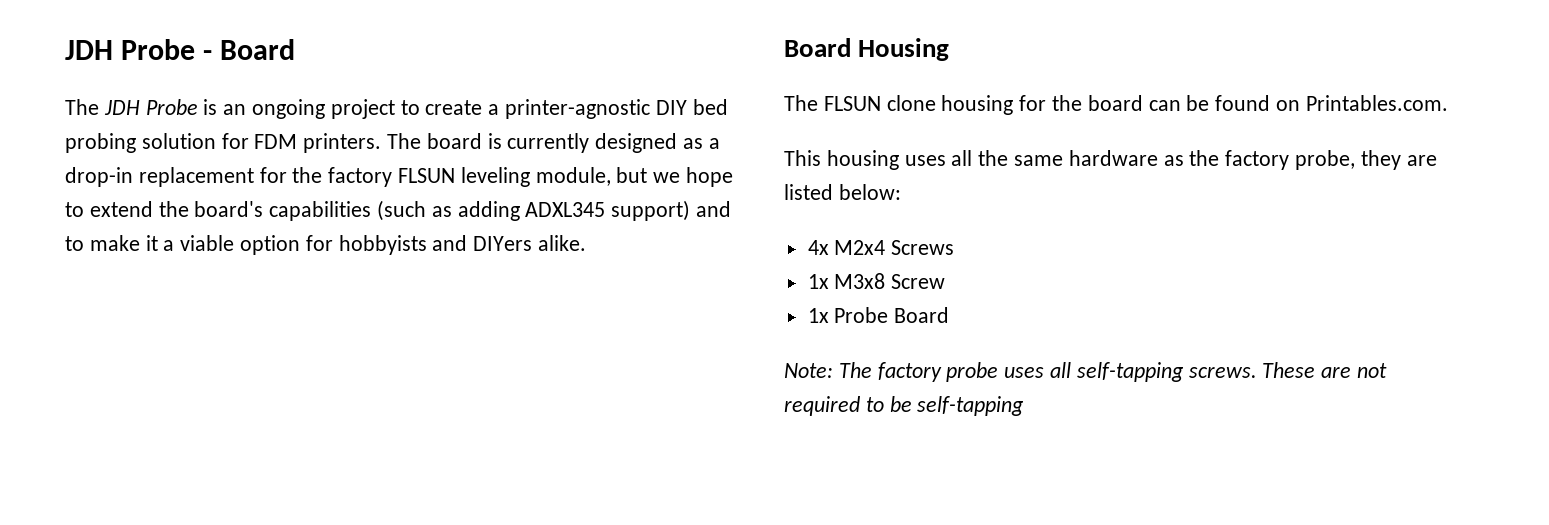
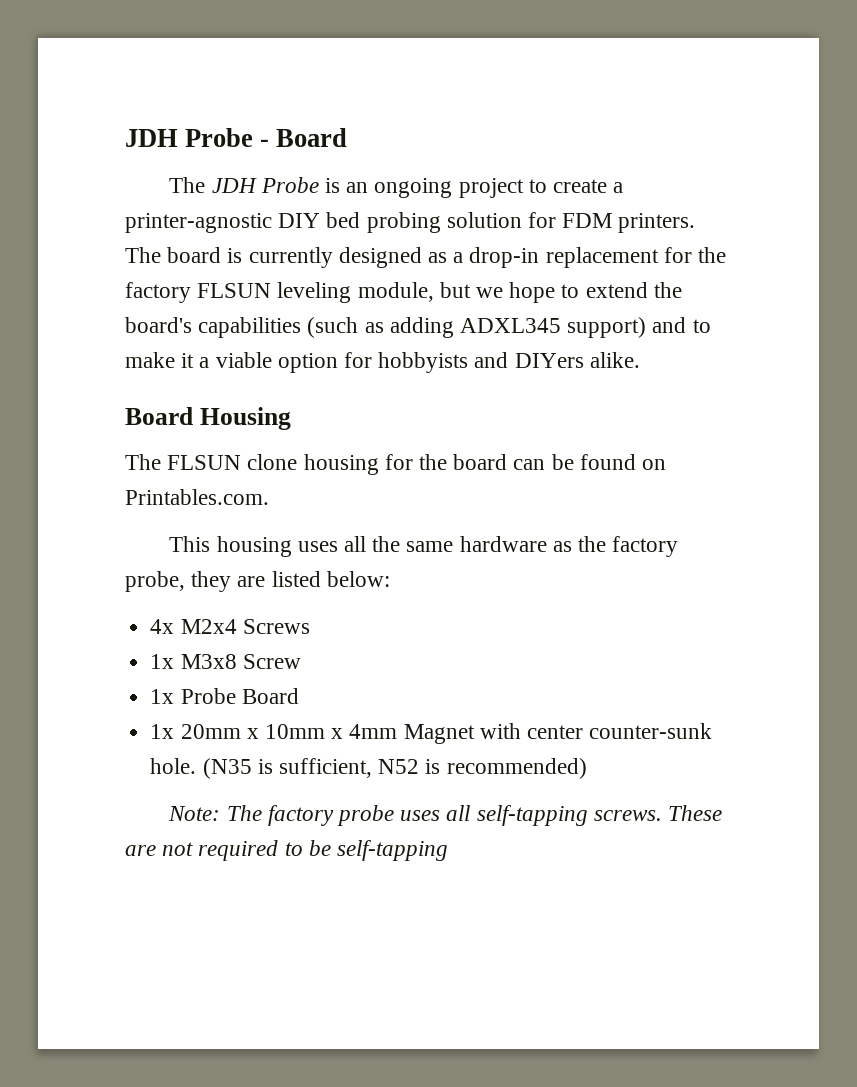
+ 1x 20mm x 10mm x 4mm Magnet with center counter-sunk hole. (N35 is sufficient, N52 is recommended)

